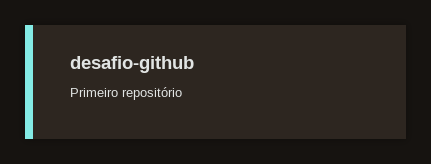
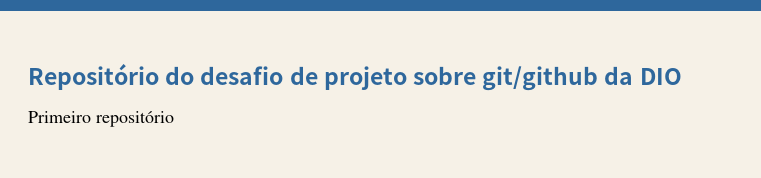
- desafio-github
+ Repositório do desafio de projeto sobre git/github da DIO

